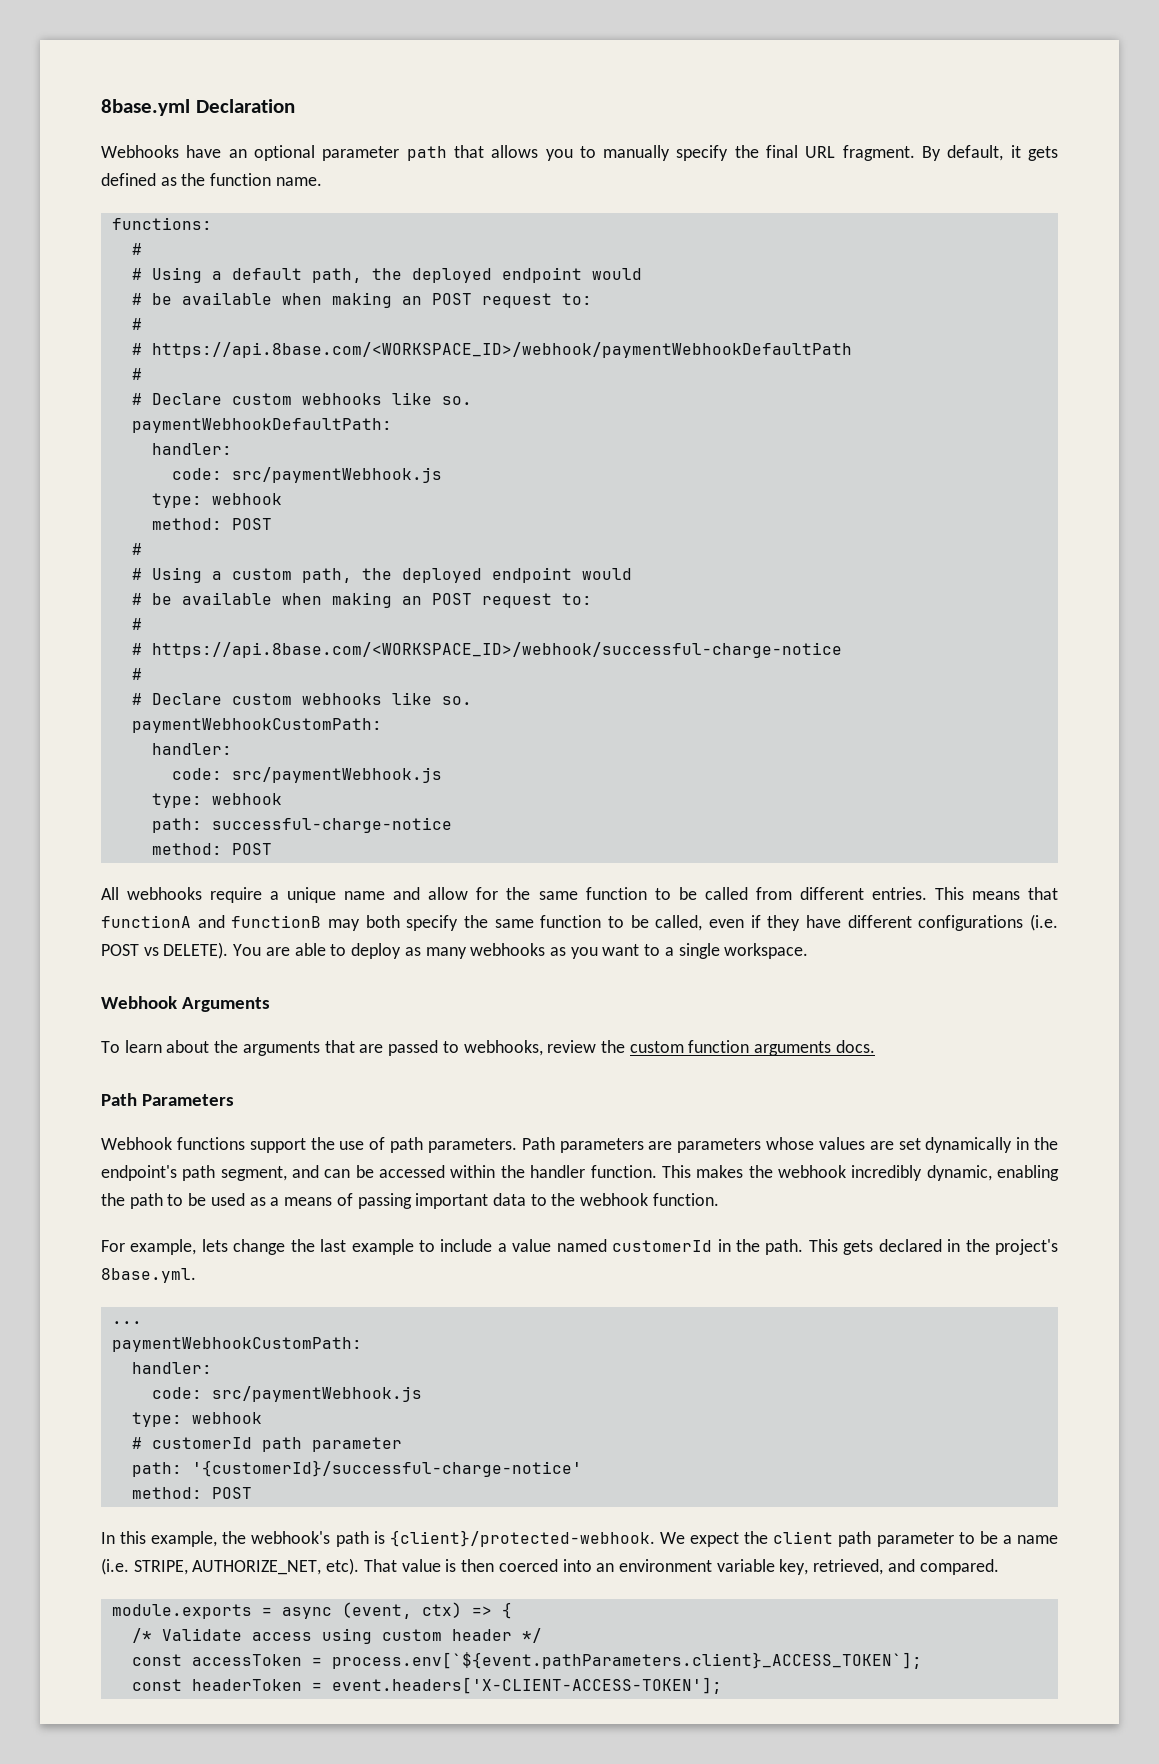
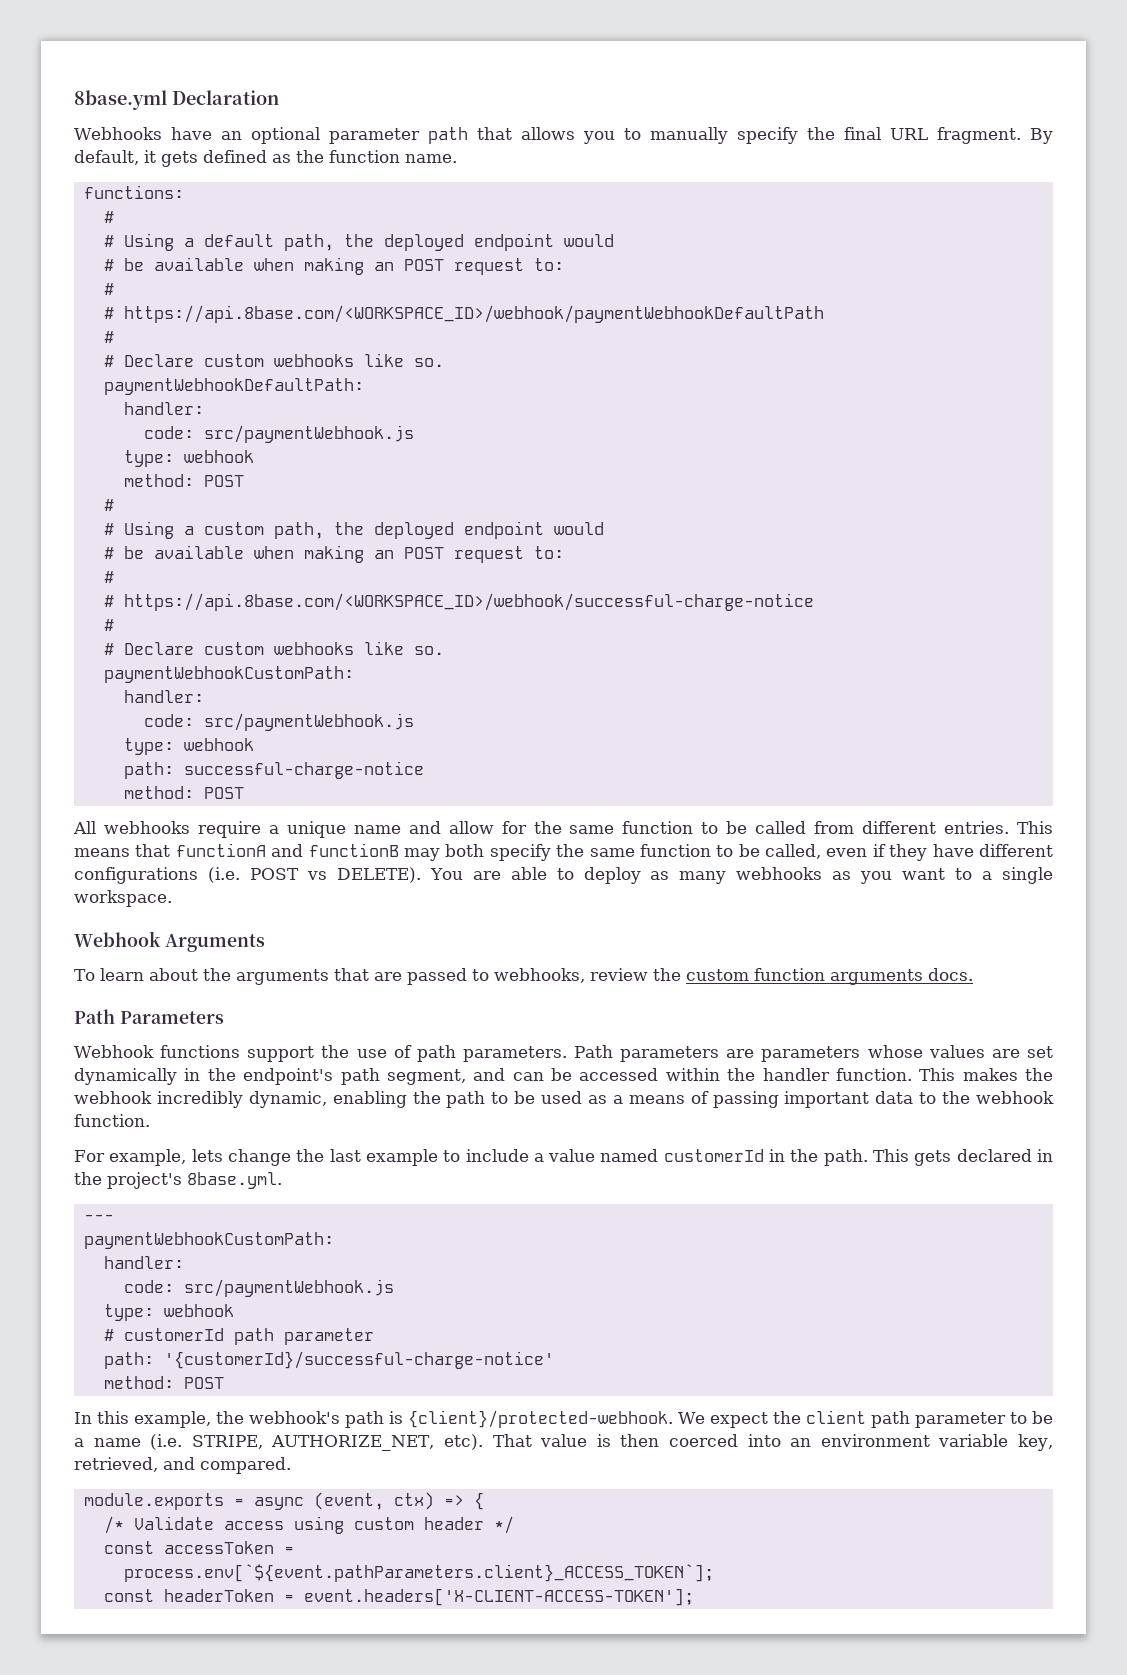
- ...
+ ---
- const accessToken = process.env[`${event.pathParameters.client}_ACCESS_TOKEN`];
+ const accessToken =
+ process.env[`${event.pathParameters.client}_ACCESS_TOKEN`];

